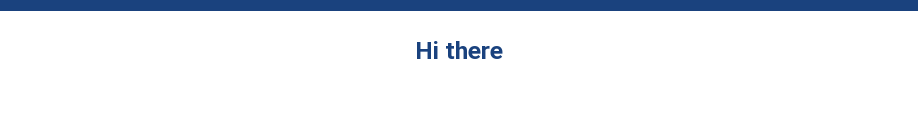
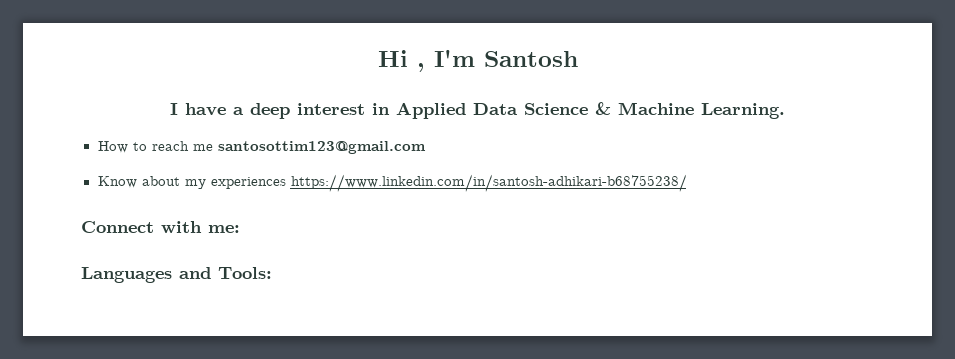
- Hi there
+ Hi , I'm Santosh
+ I have a deep interest in Applied Data Science & Machine Learning.
+ How to reach me santosottim123@gmail.com
+ Know about my experiences https://www.linkedin.com/in/santosh-adhikari-b68755238/
+ Connect with me:
+ Languages and Tools:

